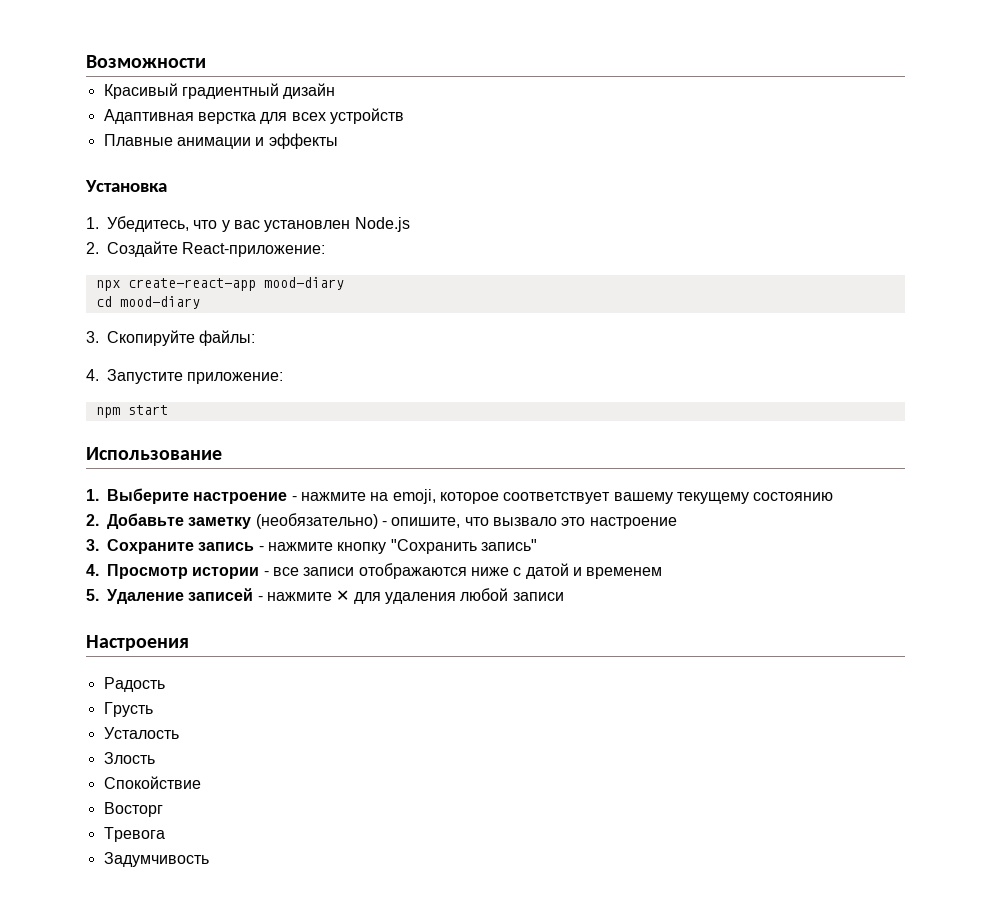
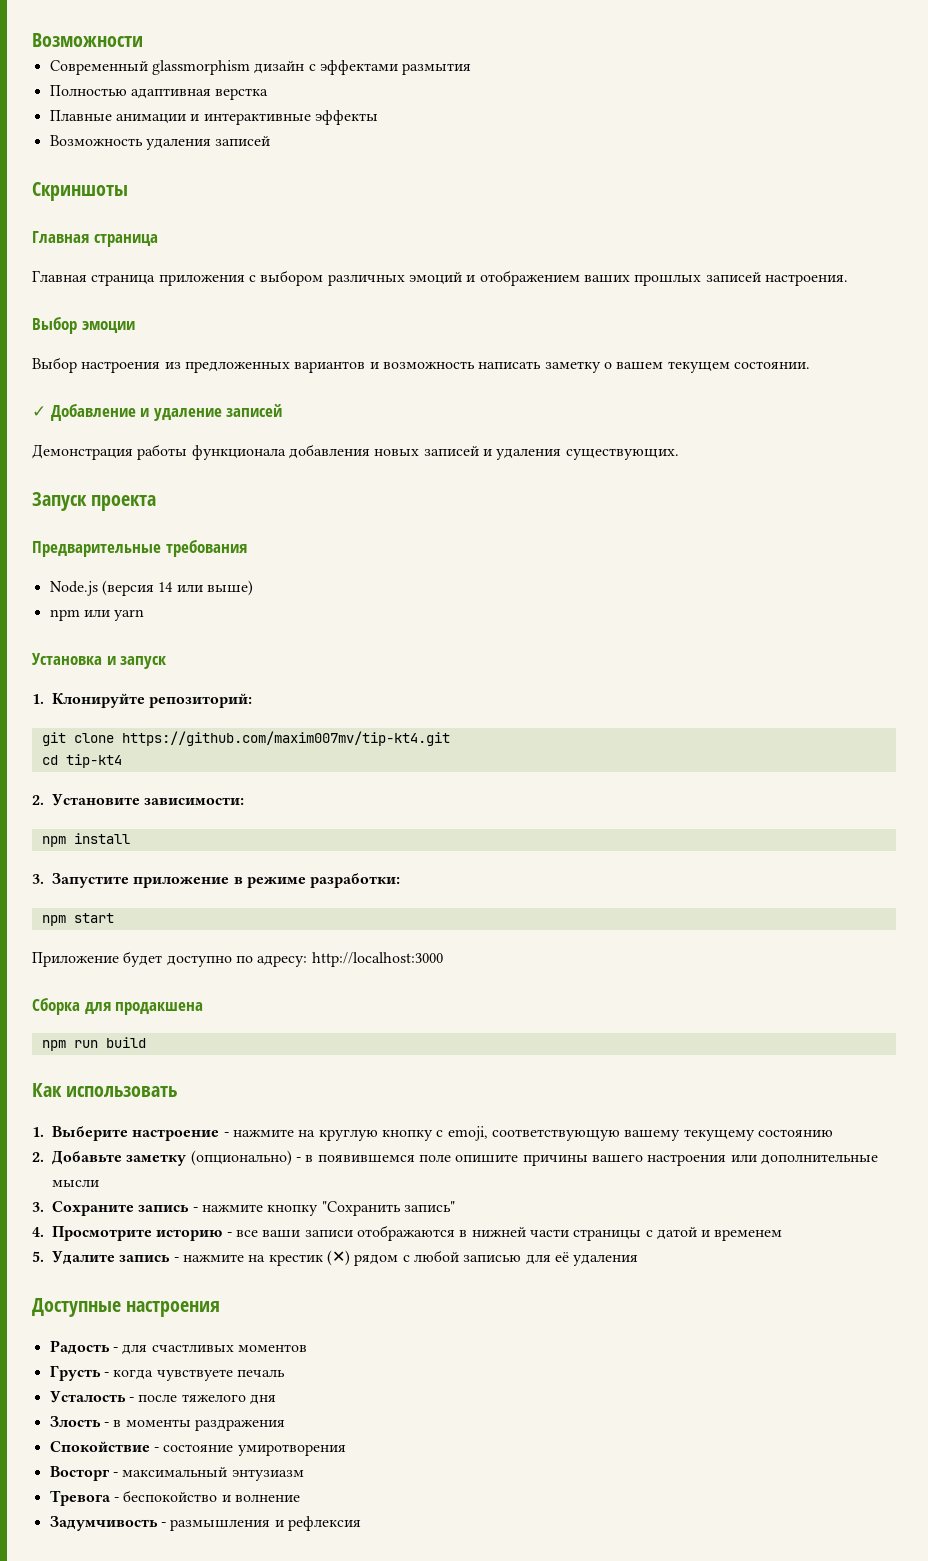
- Красивый градиентный дизайн
- Адаптивная верстка для всех устройств
+ Современный glassmorphism дизайн с эффектами размытия
+ Полностью адаптивная верстка
- Плавные анимации и эффекты
+ Плавные анимации и интерактивные эффекты
+ Возможность удаления записей
+ Скриншоты
+ Главная страница
+ Главная страница приложения с выбором различных эмоций и отображением ваших прошлых записей настроения.
+ Выбор эмоции
+ Выбор настроения из предложенных вариантов и возможность написать заметку о вашем текущем состоянии.
+ ✓ Добавление и удаление записей
+ Демонстрация работы функционала добавления новых записей и удаления существующих.
+ Запуск проекта
+ Предварительные требования
+ Node.js (версия 14 или выше)
+ npm или yarn
- Установка
- 1. Убедитесь, что у вас установлен Node.js
- 2. Создайте React-приложение:
- npx create-react-app mood-diary
- cd mood-diary
- 3. Скопируйте файлы:
- 4. Запустите приложение:
+ Установка и запуск
+ 1. Клонируйте репозиторий:
+ git clone https://github.com/maxim007mv/tip-kt4.git
+ cd tip-kt4
+ 2. Установите зависимости:
+ npm install
+ 3. Запустите приложение в режиме разработки:
  npm start
- Использование
+ Приложение будет доступно по адресу: http://localhost:3000
+ Сборка для продакшена
+ npm run build
+ Как использовать
- 1. Выберите настроение - нажмите на emoji, которое соответствует вашему текущему состоянию
+ 1. Выберите настроение - нажмите на круглую кнопку с emoji, соответствующую вашему текущему состоянию
- 2. Добавьте заметку (необязательно) - опишите, что вызвало это настроение
+ 2. Добавьте заметку (опционально) - в появившемся поле опишите причины вашего настроения или дополнительные мысли
- 4. Просмотр истории - все записи отображаются ниже с датой и временем
+ 4. Просмотрите историю - все ваши записи отображаются в нижней части страницы с датой и временем
- 5. Удаление записей - нажмите ✕ для удаления любой записи
- Настроения
- Радость
- Грусть
- Усталость
- Злость
- Спокойствие
- Восторг
- Тревога
- Задумчивость
+ 5. Удалите запись - нажмите на крестик (✕) рядом с любой записью для её удаления
+ Доступные настроения
+ Радость - для счастливых моментов
+ Грусть - когда чувствуете печаль
+ Усталость - после тяжелого дня
+ Злость - в моменты раздражения
+ Спокойствие - состояние умиротворения
+ Восторг - максимальный энтузиазм
+ Тревога - беспокойство и волнение
+ Задумчивость - размышления и рефлексия

